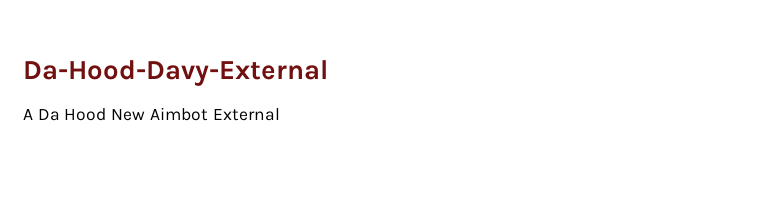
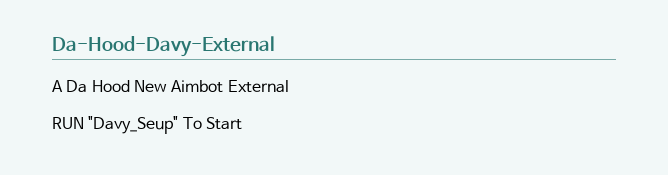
+ RUN "Davy_Seup" To Start

